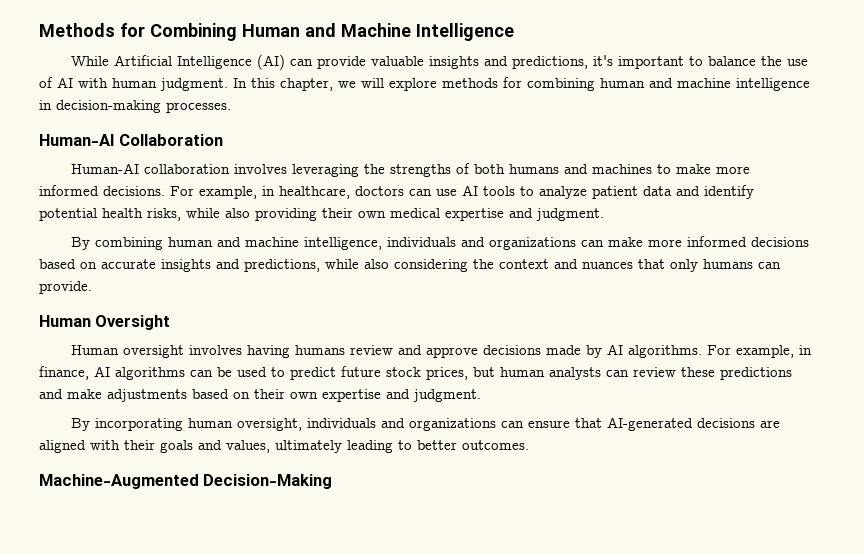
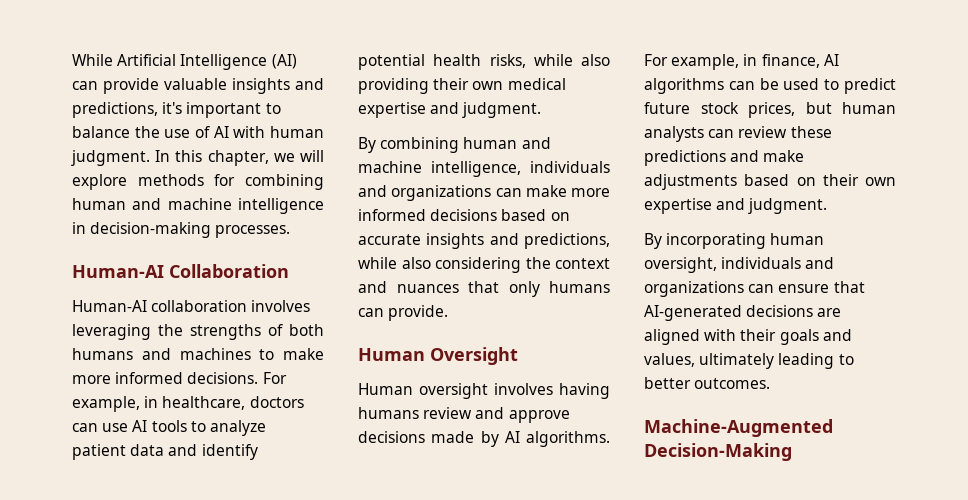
- Methods for Combining Human and Machine Intelligence

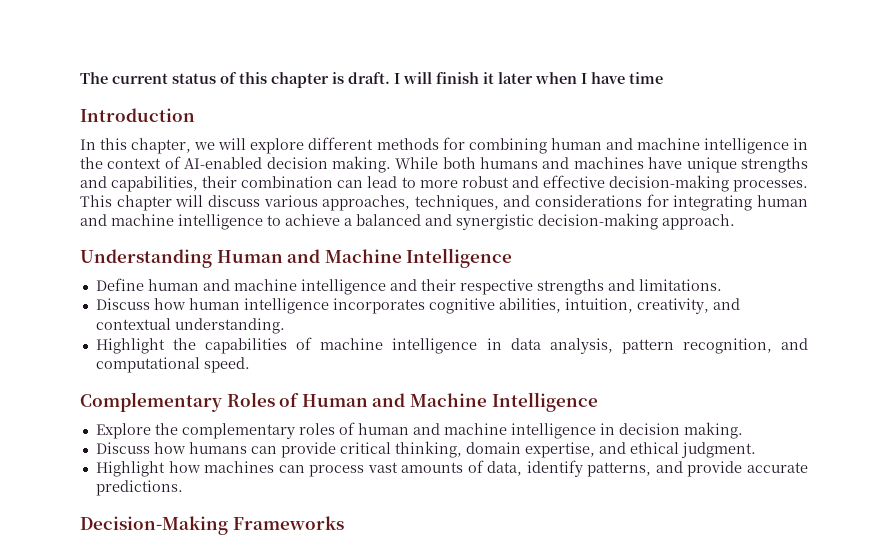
- While Artificial Intelligence (AI) can provide valuable insights and predictions, it's important to balance the use of AI with human judgment. In this chapter, we will explore methods for combining human and machine intelligence in decision-making processes.
- Human-AI Collaboration
- Human-AI collaboration involves leveraging the strengths of both humans and machines to make more informed decisions. For example, in healthcare, doctors can use AI tools to analyze patient data and identify potential health risks, while also providing their own medical expertise and judgment.
- By combining human and machine intelligence, individuals and organizations can make more informed decisions based on accurate insights and predictions, while also considering the context and nuances that only humans can provide.
- Human Oversight
- Human oversight involves having humans review and approve decisions made by AI algorithms. For example, in finance, AI algorithms can be used to predict future stock prices, but human analysts can review these predictions and make adjustments based on their own expertise and judgment.
- By incorporating human oversight, individuals and organizations can ensure that AI-generated decisions are aligned with their goals and values, ultimately leading to better outcomes.
- Machine-Augmented Decision-Making
+ The current status of this chapter is draft. I will finish it later when I have time
+ Introduction
+ In this chapter, we will explore different methods for combining human and machine intelligence in the context of AI-enabled decision making. While both humans and machines have unique strengths and capabilities, their combination can lead to more robust and effective decision-making processes. This chapter will discuss various approaches, techniques, and considerations for integrating human and machine intelligence to achieve a balanced and synergistic decision-making approach.
+ Understanding Human and Machine Intelligence
+ Define human and machine intelligence and their respective strengths and limitations.
+ Discuss how human intelligence incorporates cognitive abilities, intuition, creativity, and contextual understanding.
+ Highlight the capabilities of machine intelligence in data analysis, pattern recognition, and computational speed.
+ Complementary Roles of Human and Machine Intelligence
+ Explore the complementary roles of human and machine intelligence in decision making.
+ Discuss how humans can provide critical thinking, domain expertise, and ethical judgment.
+ Highlight how machines can process vast amounts of data, identify patterns, and provide accurate predictions.
+ Decision-Making Frameworks

